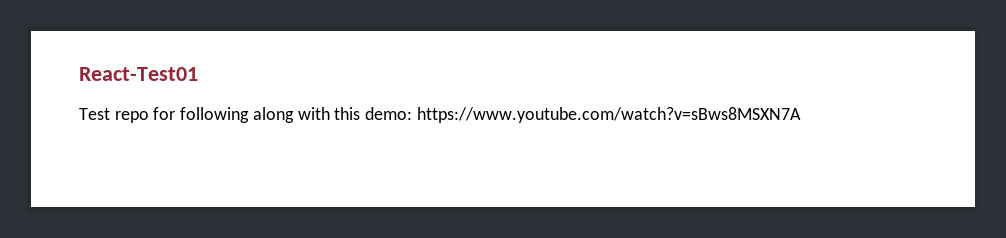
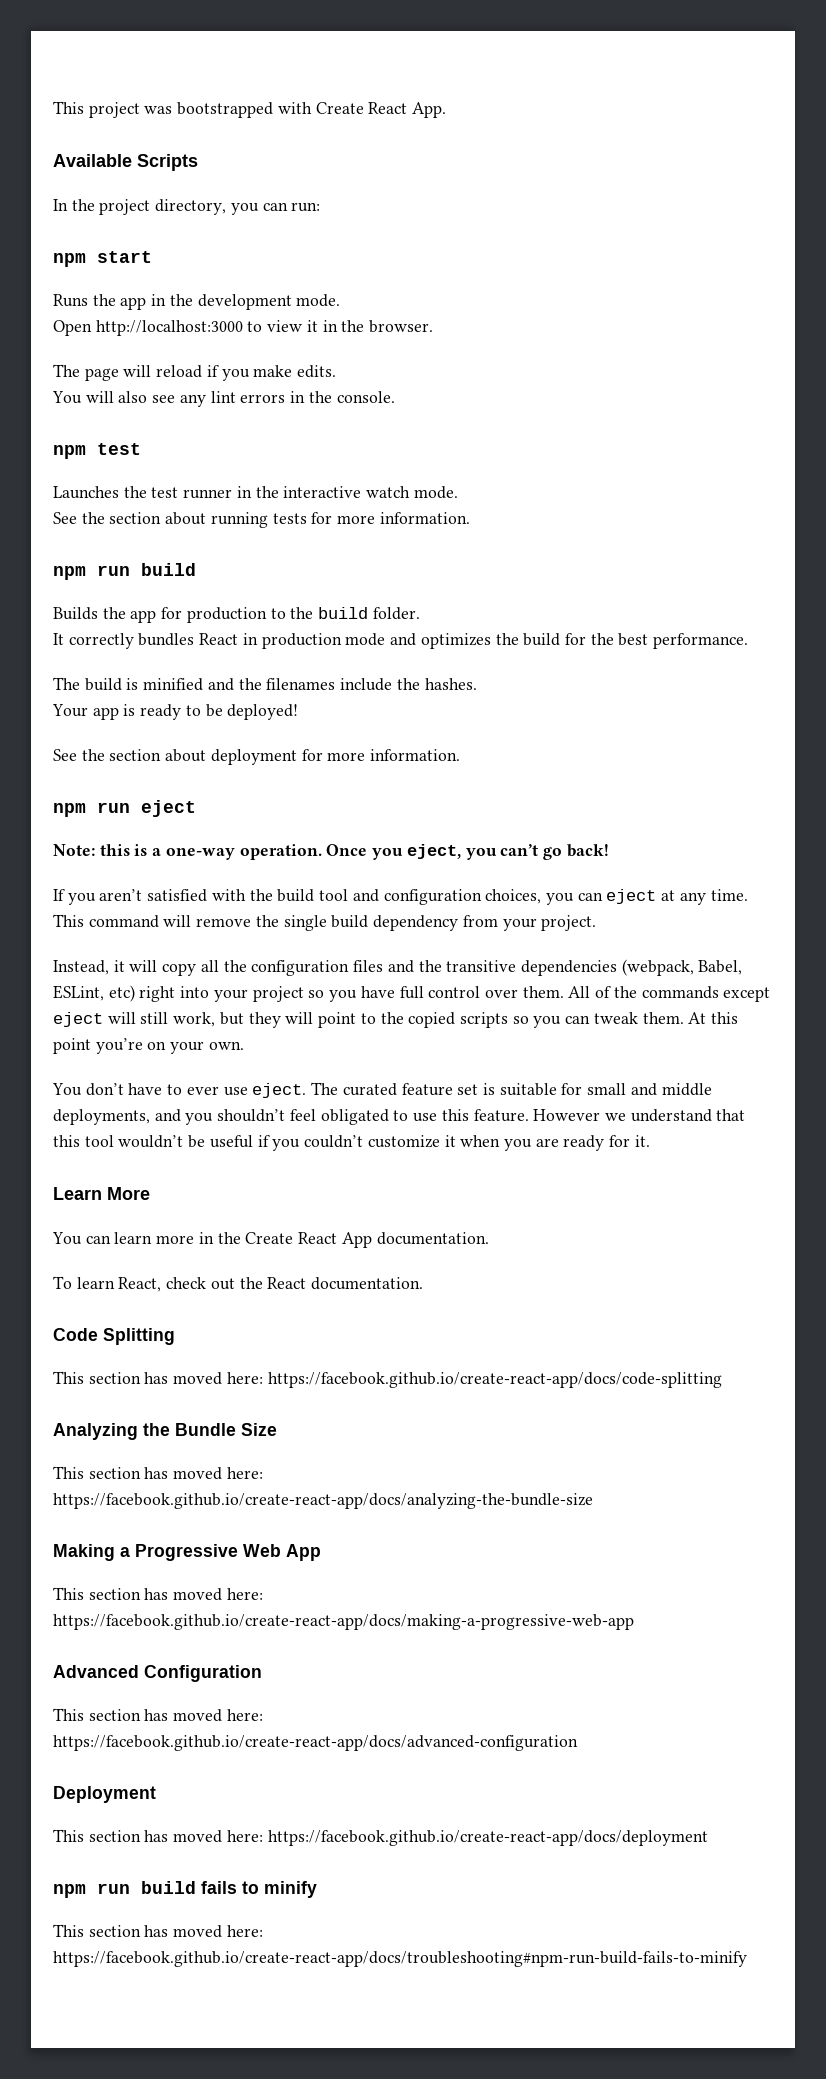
- React-Test01
- Test repo for following along with this demo: https://www.youtube.com/watch?v=sBws8MSXN7A
+ This project was bootstrapped with Create React App.
+ Available Scripts
+ In the project directory, you can run:
+ npm start
+ Runs the app in the development mode.
+ Open http://localhost:3000 to view it in the browser.
+ The page will reload if you make edits.
+ You will also see any lint errors in the console.
+ npm test
+ Launches the test runner in the interactive watch mode.
+ See the section about running tests for more information.
+ npm run build
+ Builds the app for production to the build folder.
+ It correctly bundles React in production mode and optimizes the build for the best performance.
+ The build is minified and the filenames include the hashes.
+ Your app is ready to be deployed!
+ See the section about deployment for more information.
+ npm run eject
+ Note: this is a one-way operation. Once you eject, you can’t go back!
+ If you aren’t satisfied with the build tool and configuration choices, you can eject at any time. This command will remove the single build dependency from your project.
+ Instead, it will copy all the configuration files and the transitive dependencies (webpack, Babel, ESLint, etc) right into your project so you have full control over them. All of the commands except eject will still work, but they will point to the copied scripts so you can tweak them. At this point you’re on your own.
+ You don’t have to ever use eject. The curated feature set is suitable for small and middle deployments, and you shouldn’t feel obligated to use this feature. However we understand that this tool wouldn’t be useful if you couldn’t customize it when you are ready for it.
+ Learn More
+ You can learn more in the Create React App documentation.
+ To learn React, check out the React documentation.
+ Code Splitting
+ This section has moved here: https://facebook.github.io/create-react-app/docs/code-splitting
+ Analyzing the Bundle Size
+ This section has moved here: https://facebook.github.io/create-react-app/docs/analyzing-the-bundle-size
+ Making a Progressive Web App
+ This section has moved here: https://facebook.github.io/create-react-app/docs/making-a-progressive-web-app
+ Advanced Configuration
+ This section has moved here: https://facebook.github.io/create-react-app/docs/advanced-configuration
+ Deployment
+ This section has moved here: https://facebook.github.io/create-react-app/docs/deployment
+ npm run build fails to minify
+ This section has moved here: https://facebook.github.io/create-react-app/docs/troubleshooting#npm-run-build-fails-to-minify

